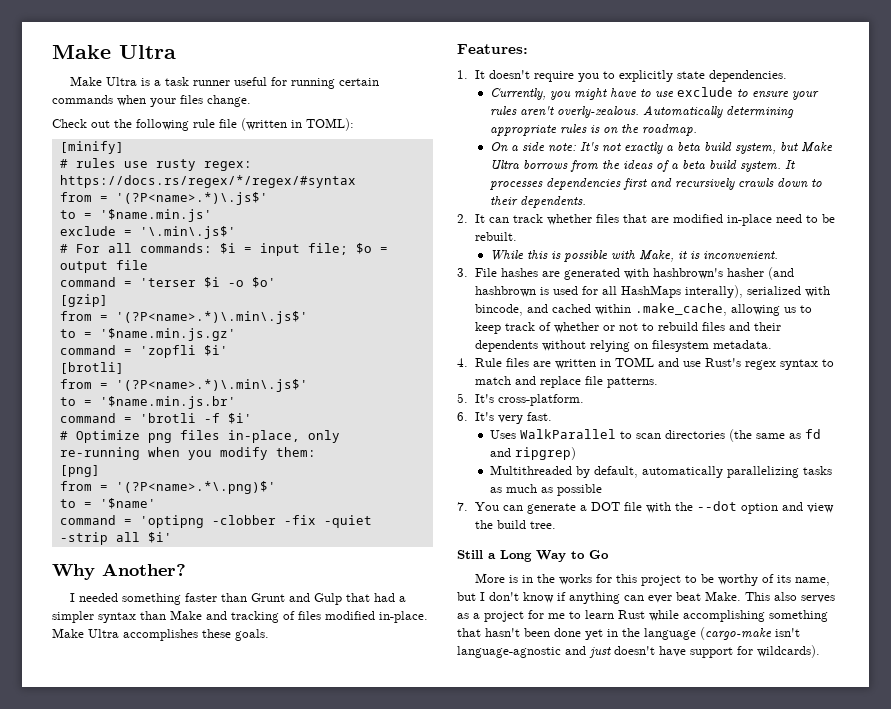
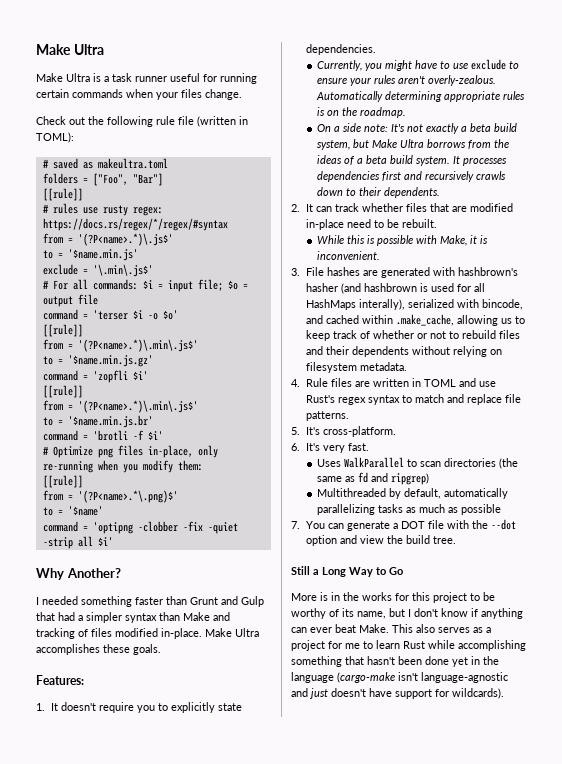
- [minify]
+ # saved as makeultra.toml
+ folders = ["Foo", "Bar"]
+ [[rule]]
  command = 'terser $i -o $o'
- [gzip]
+ [[rule]]
  command = 'zopfli $i'
- [brotli]
+ [[rule]]
  # Optimize png files in-place, only re-running when you modify them:
- [png]
+ [[rule]]

